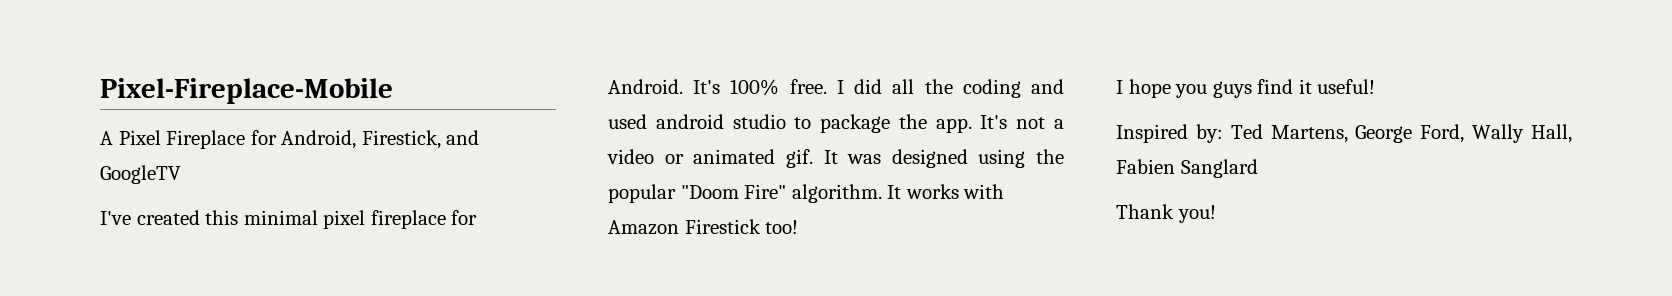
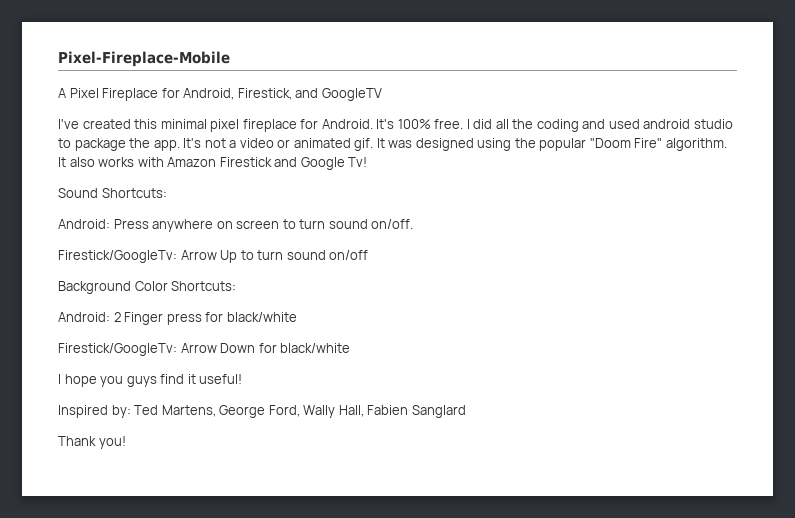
- It works with Amazon Firestick too!
+ It also works with Amazon Firestick and Google Tv!
+ Sound Shortcuts:
+ Android: Press anywhere on screen to turn sound on/off.
+ Firestick/GoogleTv: Arrow Up to turn sound on/off
+ Background Color Shortcuts:
+ Android: 2 Finger press for black/white
+ Firestick/GoogleTv: Arrow Down for black/white

